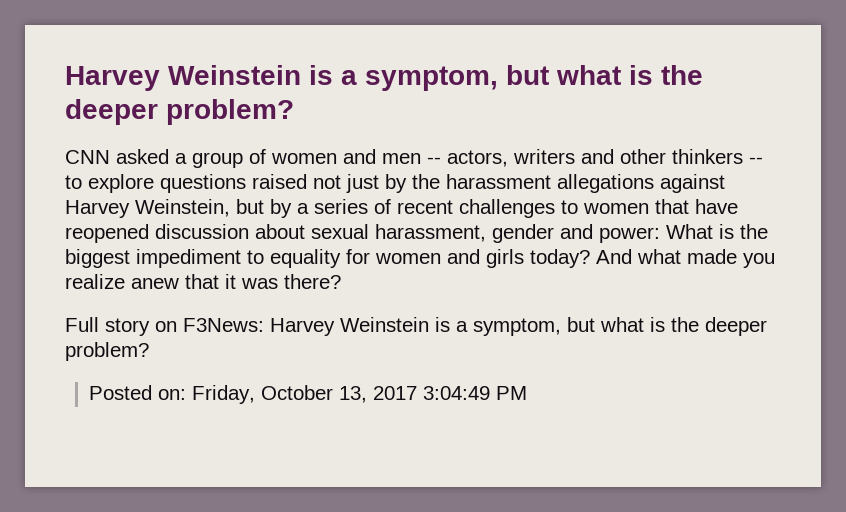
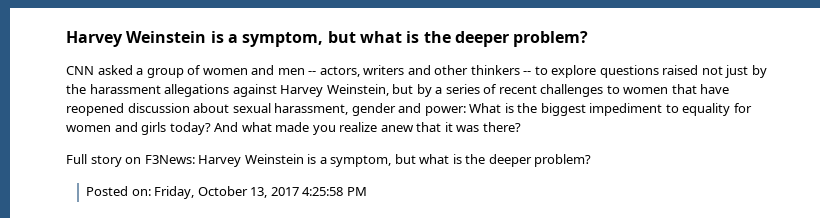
- Posted on: Friday, October 13, 2017 3:04:49 PM
+ Posted on: Friday, October 13, 2017 4:25:58 PM

